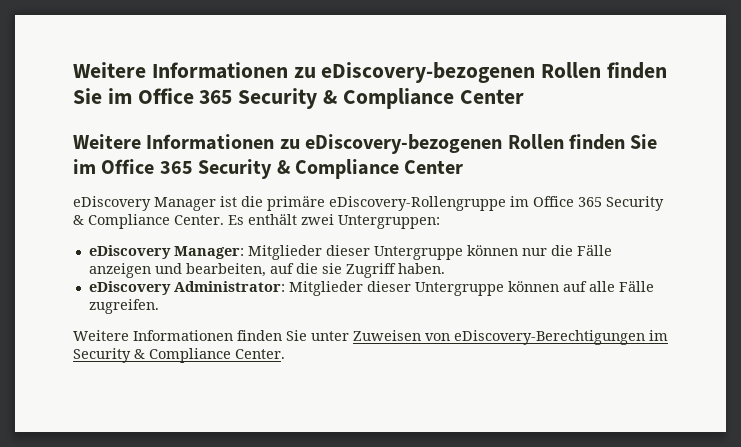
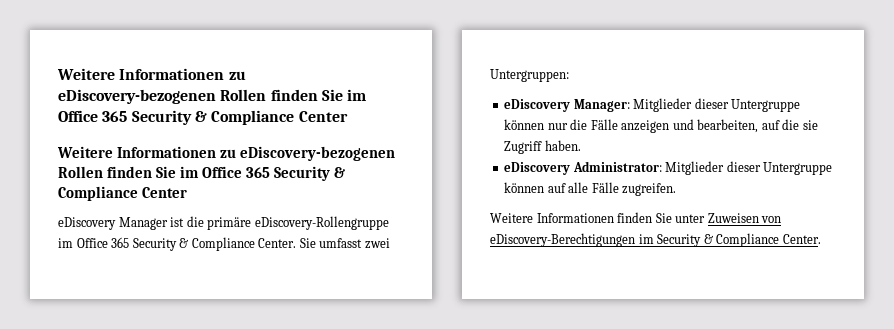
- Es enthält zwei Untergruppen:
+ Sie umfasst zwei Untergruppen:

